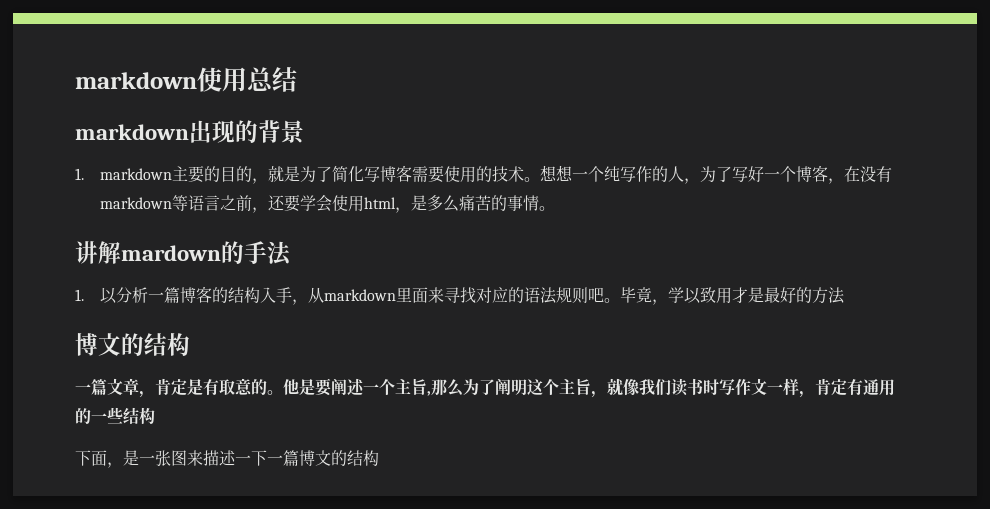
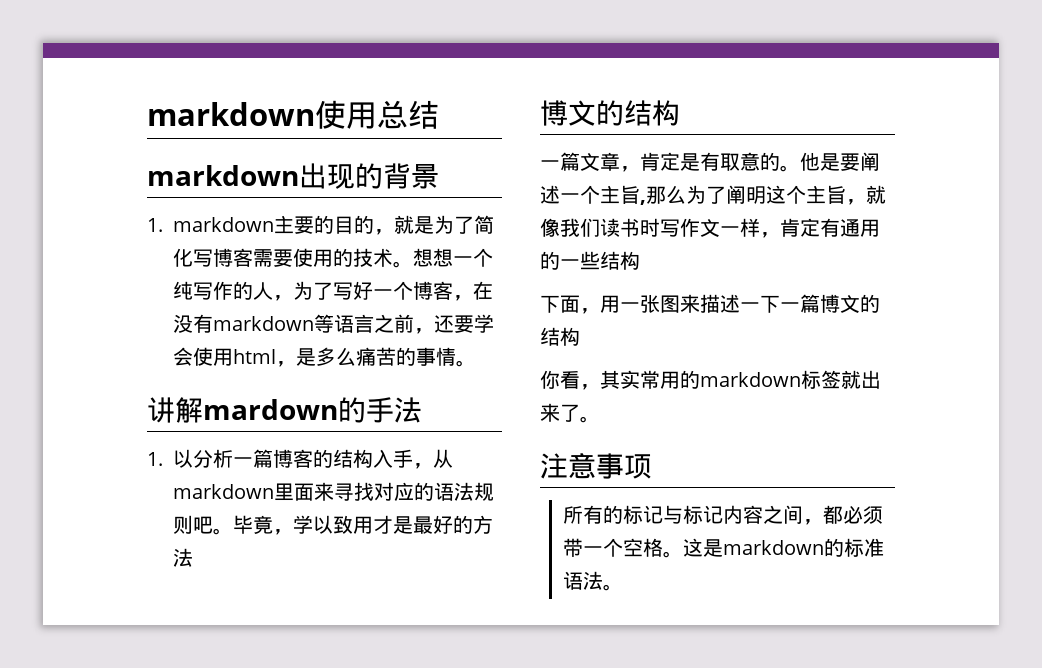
- 下面，是一张图来描述一下一篇博文的结构
+ 下面，用一张图来描述一下一篇博文的结构
+ 你看，其实常用的markdown标签就出来了。
+ 注意事项
+ 所有的标记与标记内容之间，都必须带一个空格。这是markdown的标准语法。

